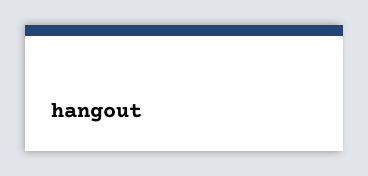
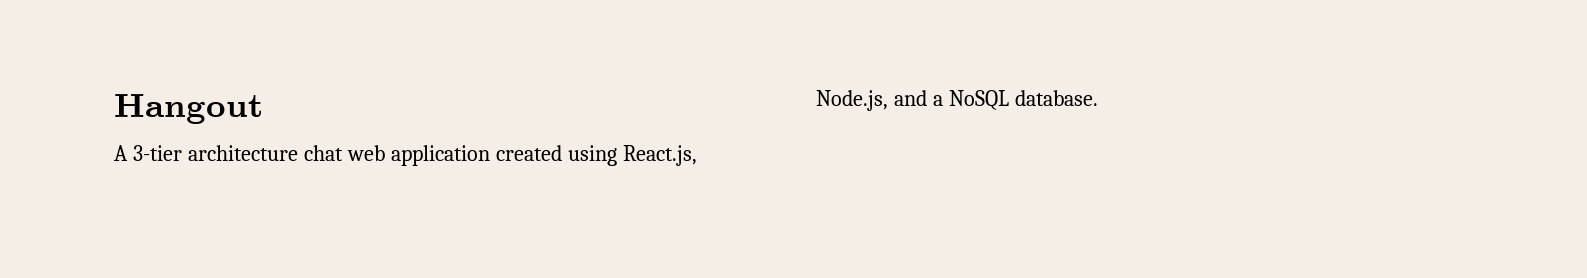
- hangout
+ Hangout
+ A 3-tier architecture chat web application created using React.js, Node.js, and a NoSQL database.

